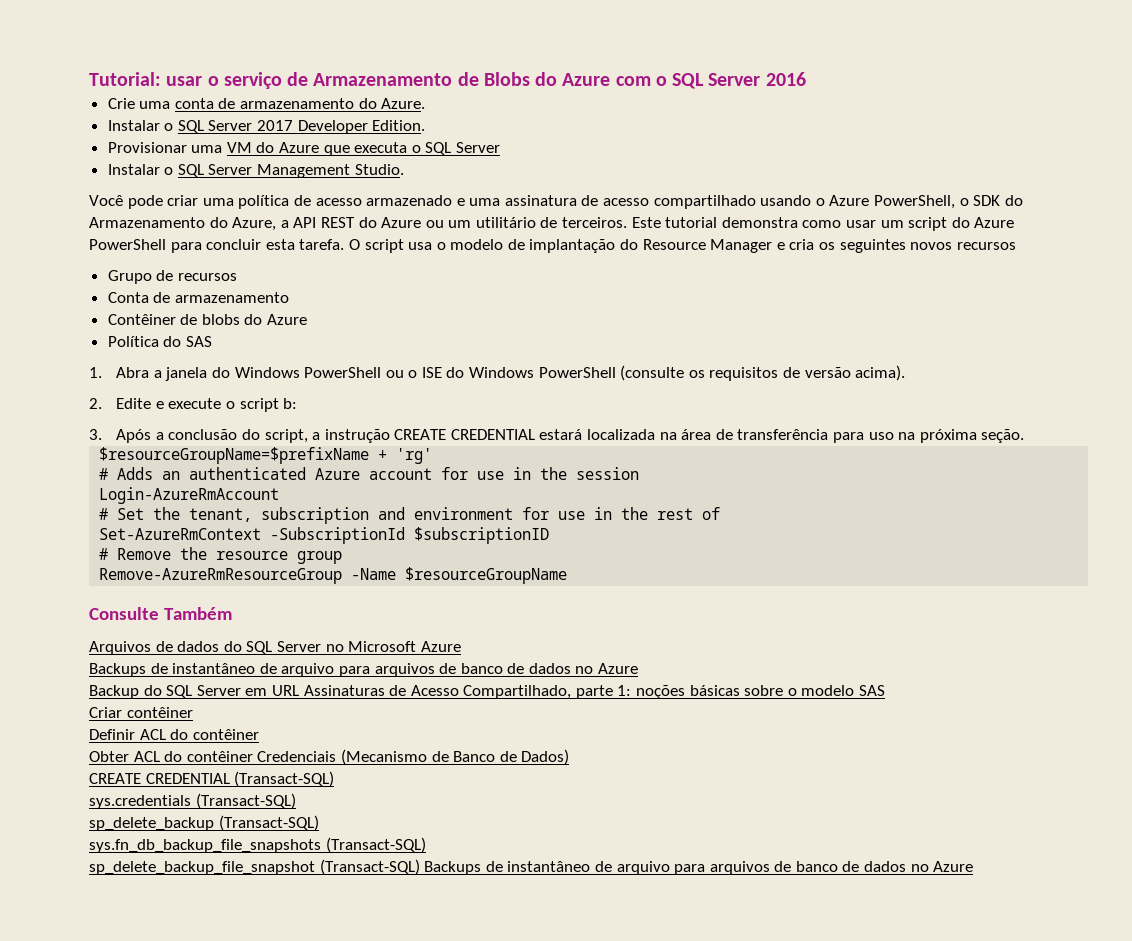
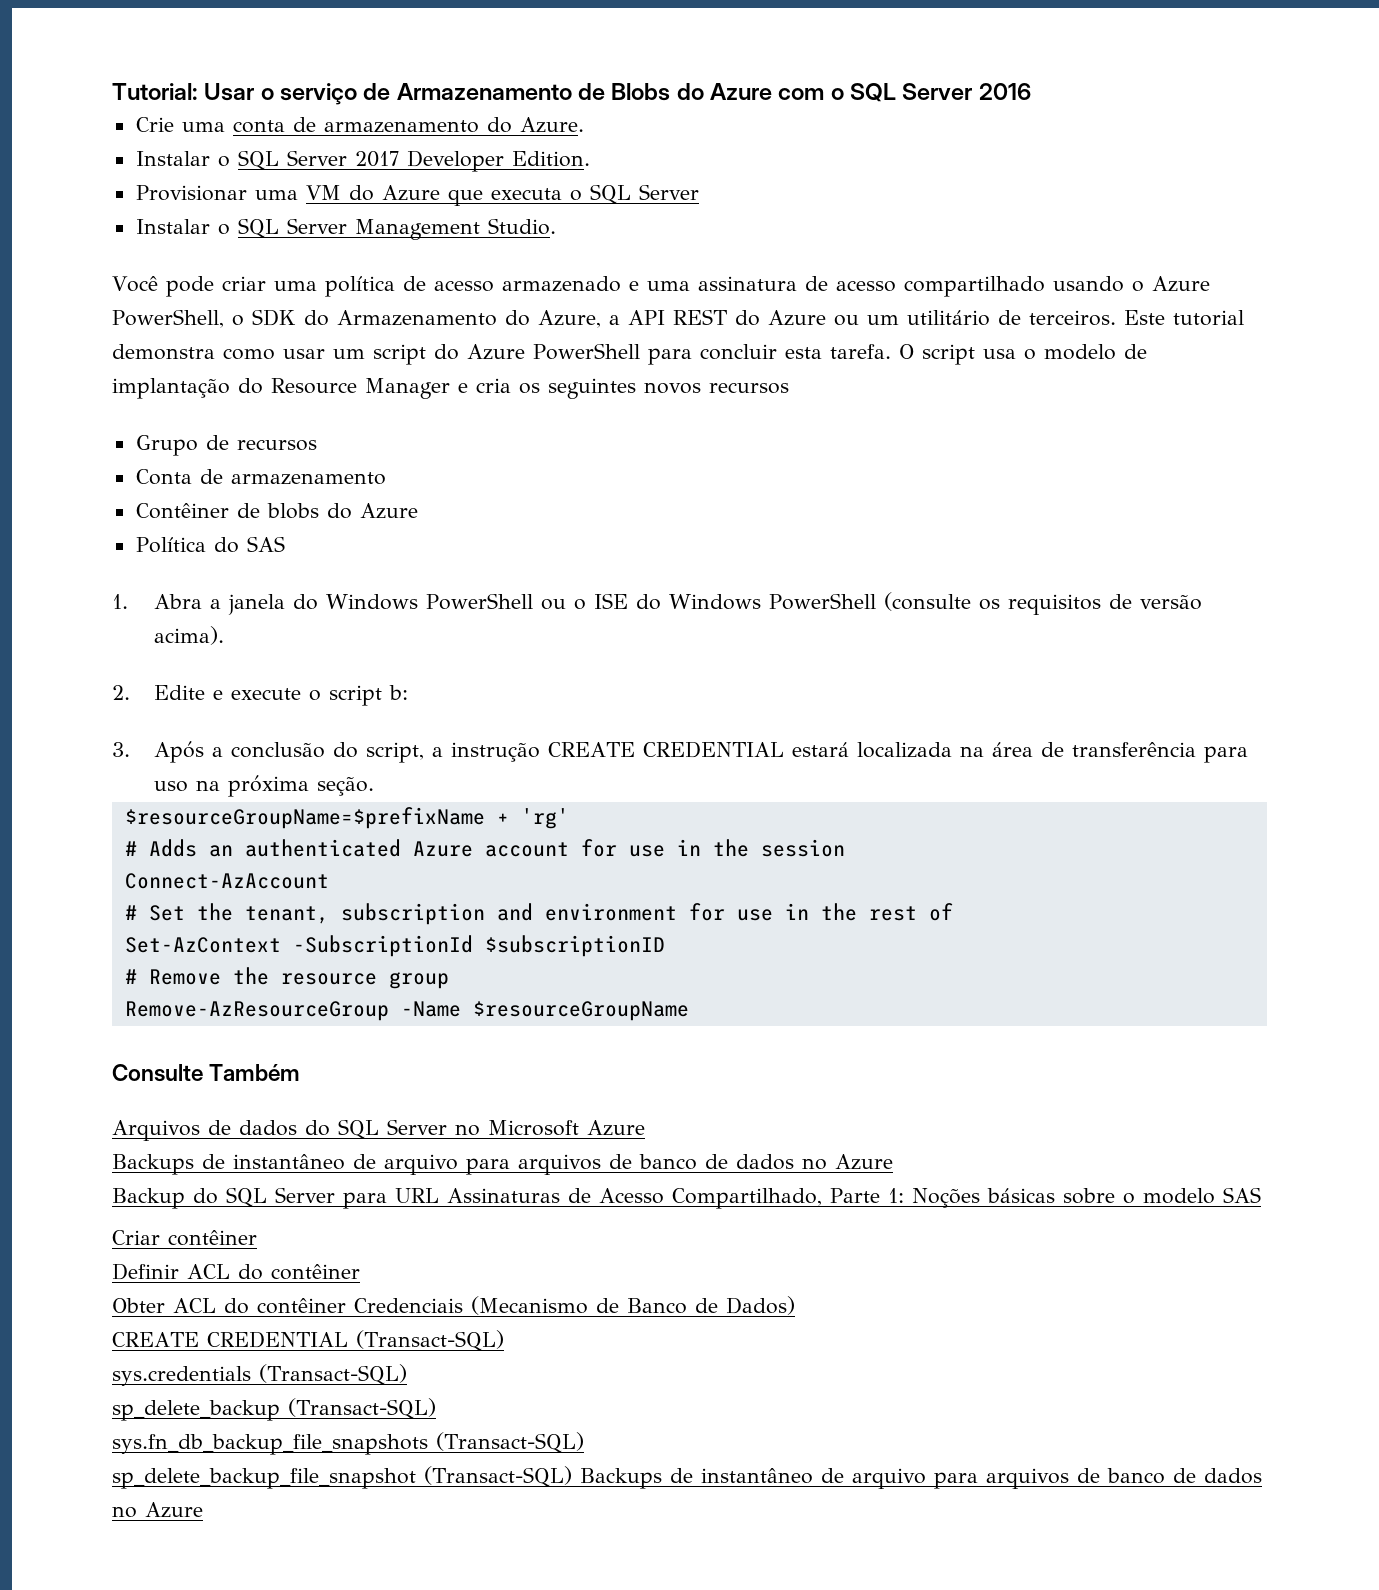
- Tutorial: usar o serviço de Armazenamento de Blobs do Azure com o SQL Server 2016
+ Tutorial: Usar o serviço de Armazenamento de Blobs do Azure com o SQL Server 2016
- Login-AzureRmAccount
+ Connect-AzAccount
- Set-AzureRmContext -SubscriptionId $subscriptionID
+ Set-AzContext -SubscriptionId $subscriptionID
- Remove-AzureRmResourceGroup -Name $resourceGroupName
+ Remove-AzResourceGroup -Name $resourceGroupName
- Backup do SQL Server em URL Assinaturas de Acesso Compartilhado, parte 1: noções básicas sobre o modelo SAS
+ Backup do SQL Server para URL Assinaturas de Acesso Compartilhado, Parte 1: Noções básicas sobre o modelo SAS

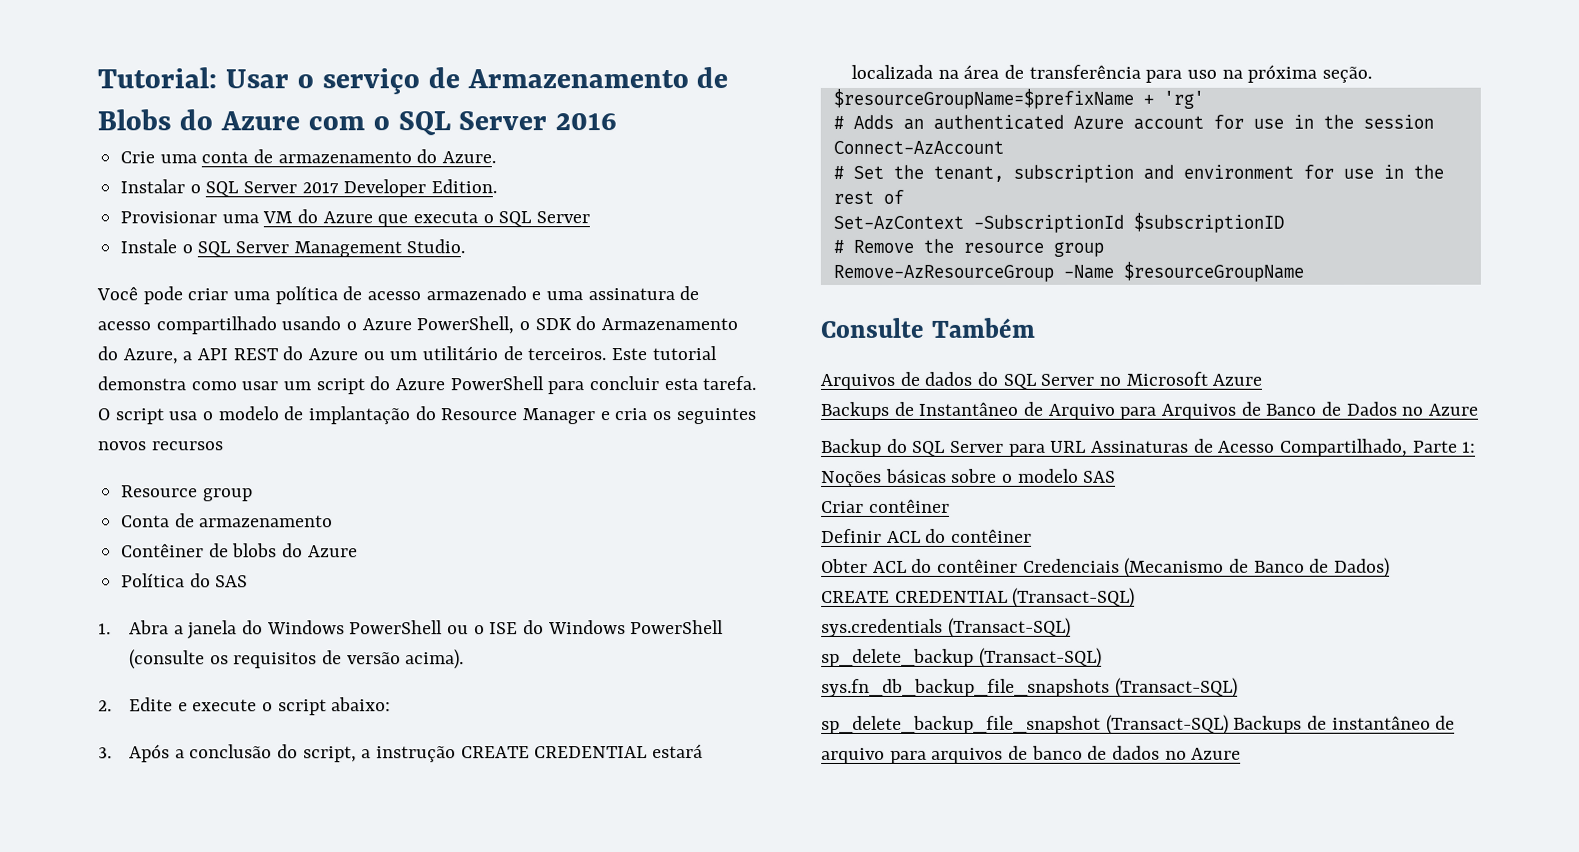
- Instalar o SQL Server Management Studio.
+ Instale o SQL Server Management Studio.
- Grupo de recursos
+ Resource group
- 2. Edite e execute o script b:
+ 2. Edite e execute o script abaixo:
  Arquivos de dados do SQL Server no Microsoft Azure
- Backups de instantâneo de arquivo para arquivos de banco de dados no Azure
+ Backups de Instantâneo de Arquivo para Arquivos de Banco de Dados no Azure

